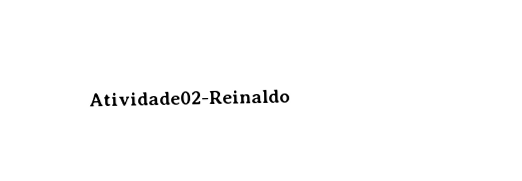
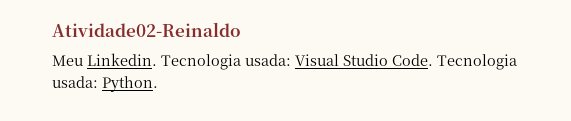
+ Meu Linkedin. Tecnologia usada: Visual Studio Code. Tecnologia usada: Python.

